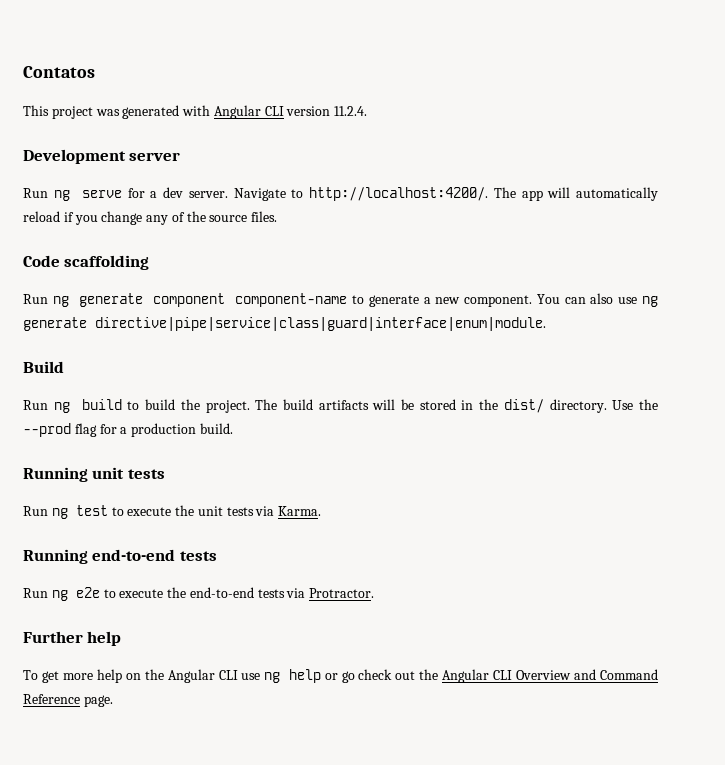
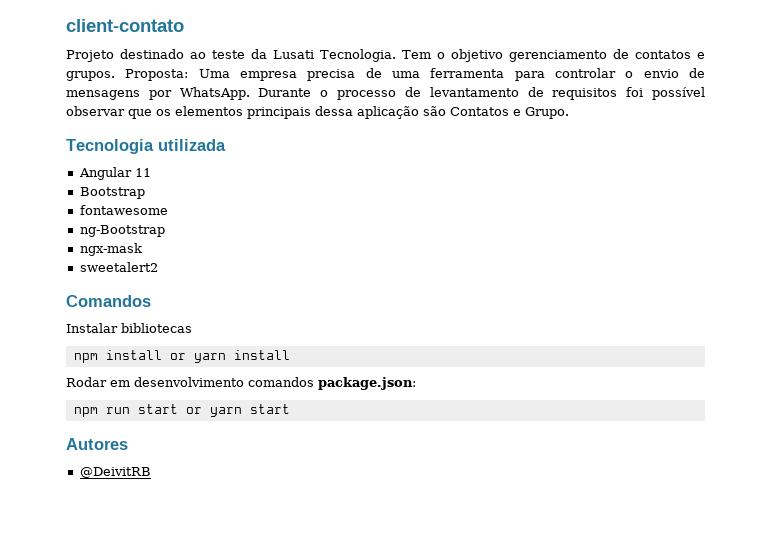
- Contatos
- This project was generated with Angular CLI version 11.2.4.
- Development server
- Run ng serve for a dev server. Navigate to http://localhost:4200/. The app will automatically reload if you change any of the source files.
- Code scaffolding
- Run ng generate component component-name to generate a new component. You can also use ng generate directive|pipe|service|class|guard|interface|enum|module.
- Build
- Run ng build to build the project. The build artifacts will be stored in the dist/ directory. Use the --prod flag for a production build.
- Running unit tests
- Run ng test to execute the unit tests via Karma.
- Running end-to-end tests
- Run ng e2e to execute the end-to-end tests via Protractor.
- Further help
- To get more help on the Angular CLI use ng help or go check out the Angular CLI Overview and Command Reference page.
+ client-contato
+ Projeto destinado ao teste da Lusati Tecnologia. Tem o objetivo gerenciamento de contatos e grupos. Proposta: Uma empresa precisa de uma ferramenta para controlar o envio de mensagens por WhatsApp. Durante o processo de levantamento de requisitos foi possível observar que os elementos principais dessa aplicação são Contatos e Grupo.
+ Tecnologia utilizada
+ Angular 11
+ Bootstrap
+ fontawesome
+ ng-Bootstrap
+ ngx-mask
+ sweetalert2
+ Comandos
+ Instalar bibliotecas
+ npm install or yarn install
+ Rodar em desenvolvimento comandos package.json:
+ npm run start or yarn start
+ Autores
+ @DeivitRB

